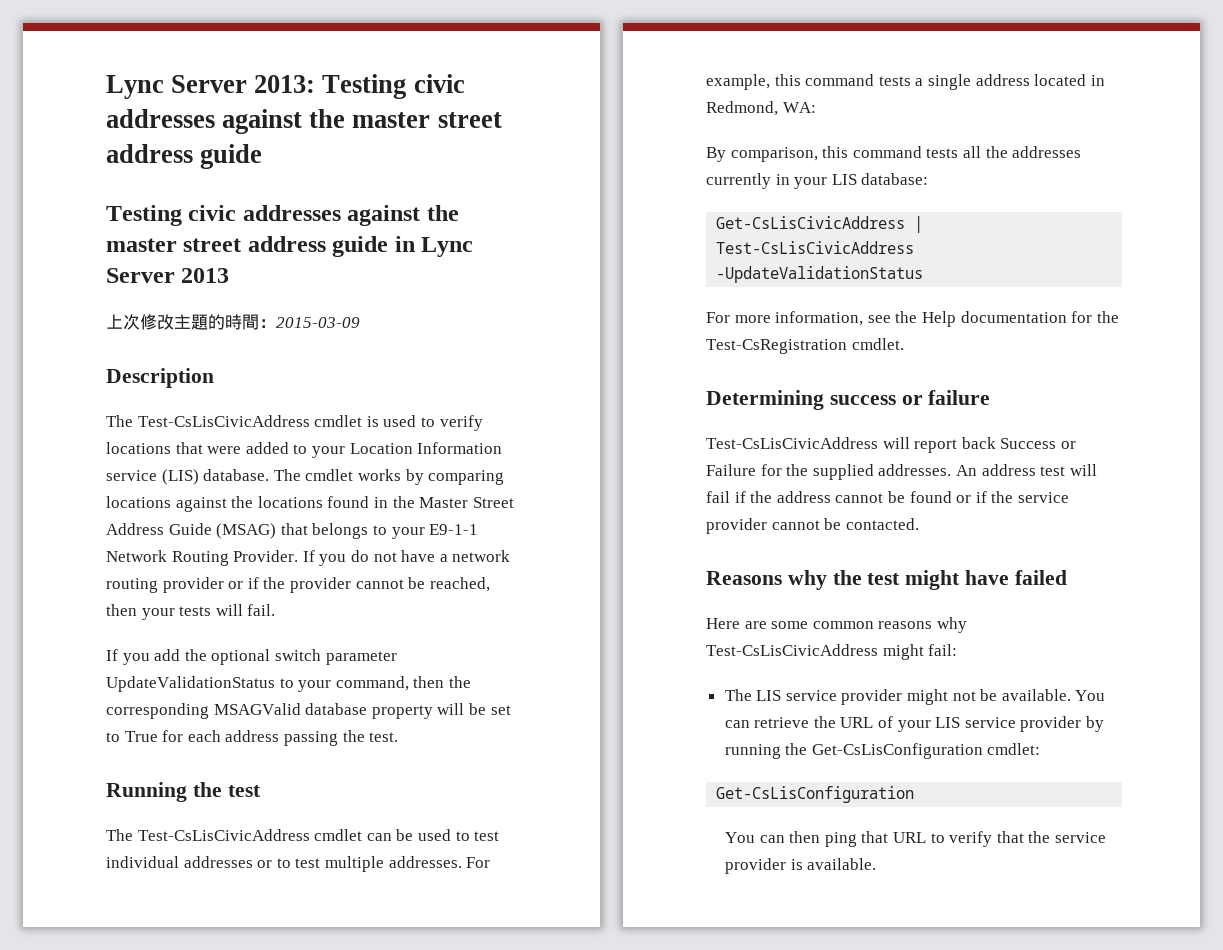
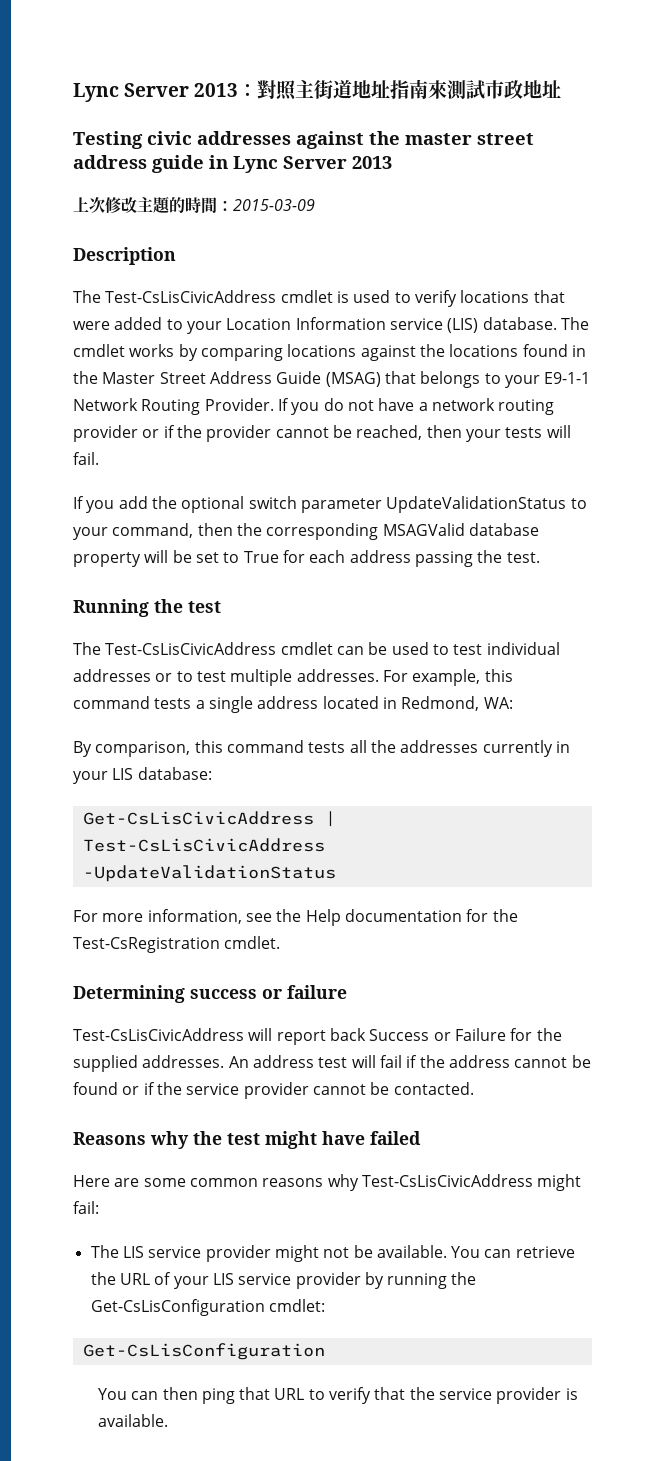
- Lync Server 2013: Testing civic addresses against the master street address guide
+ Lync Server 2013：對照主街道地址指南來測試市政地址

